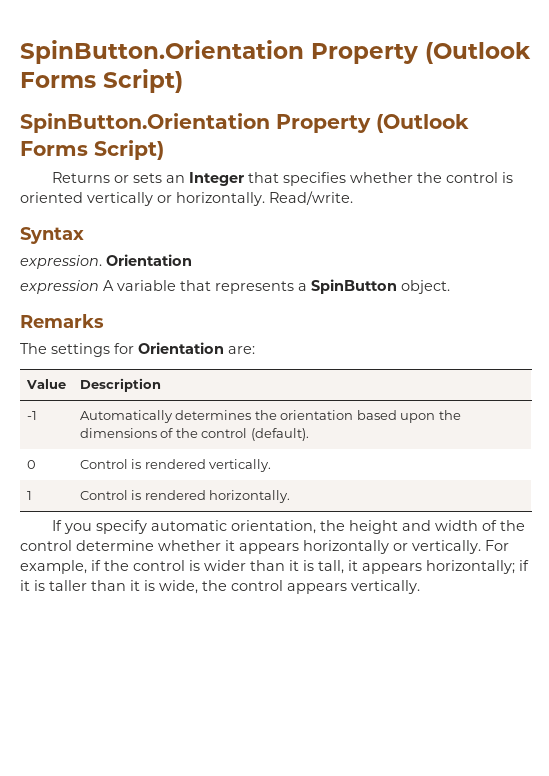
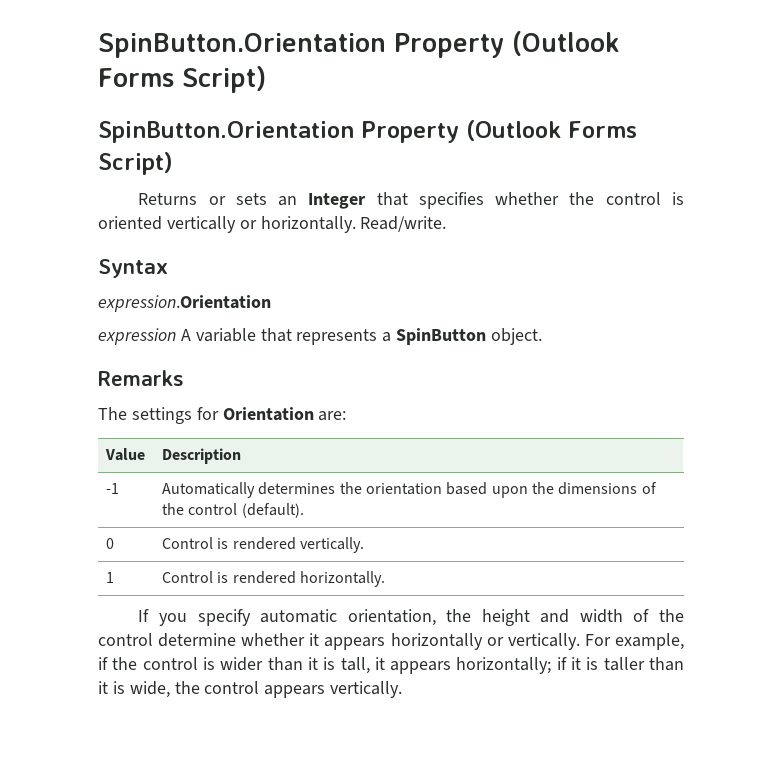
- expression. Orientation
+ expression.Orientation

